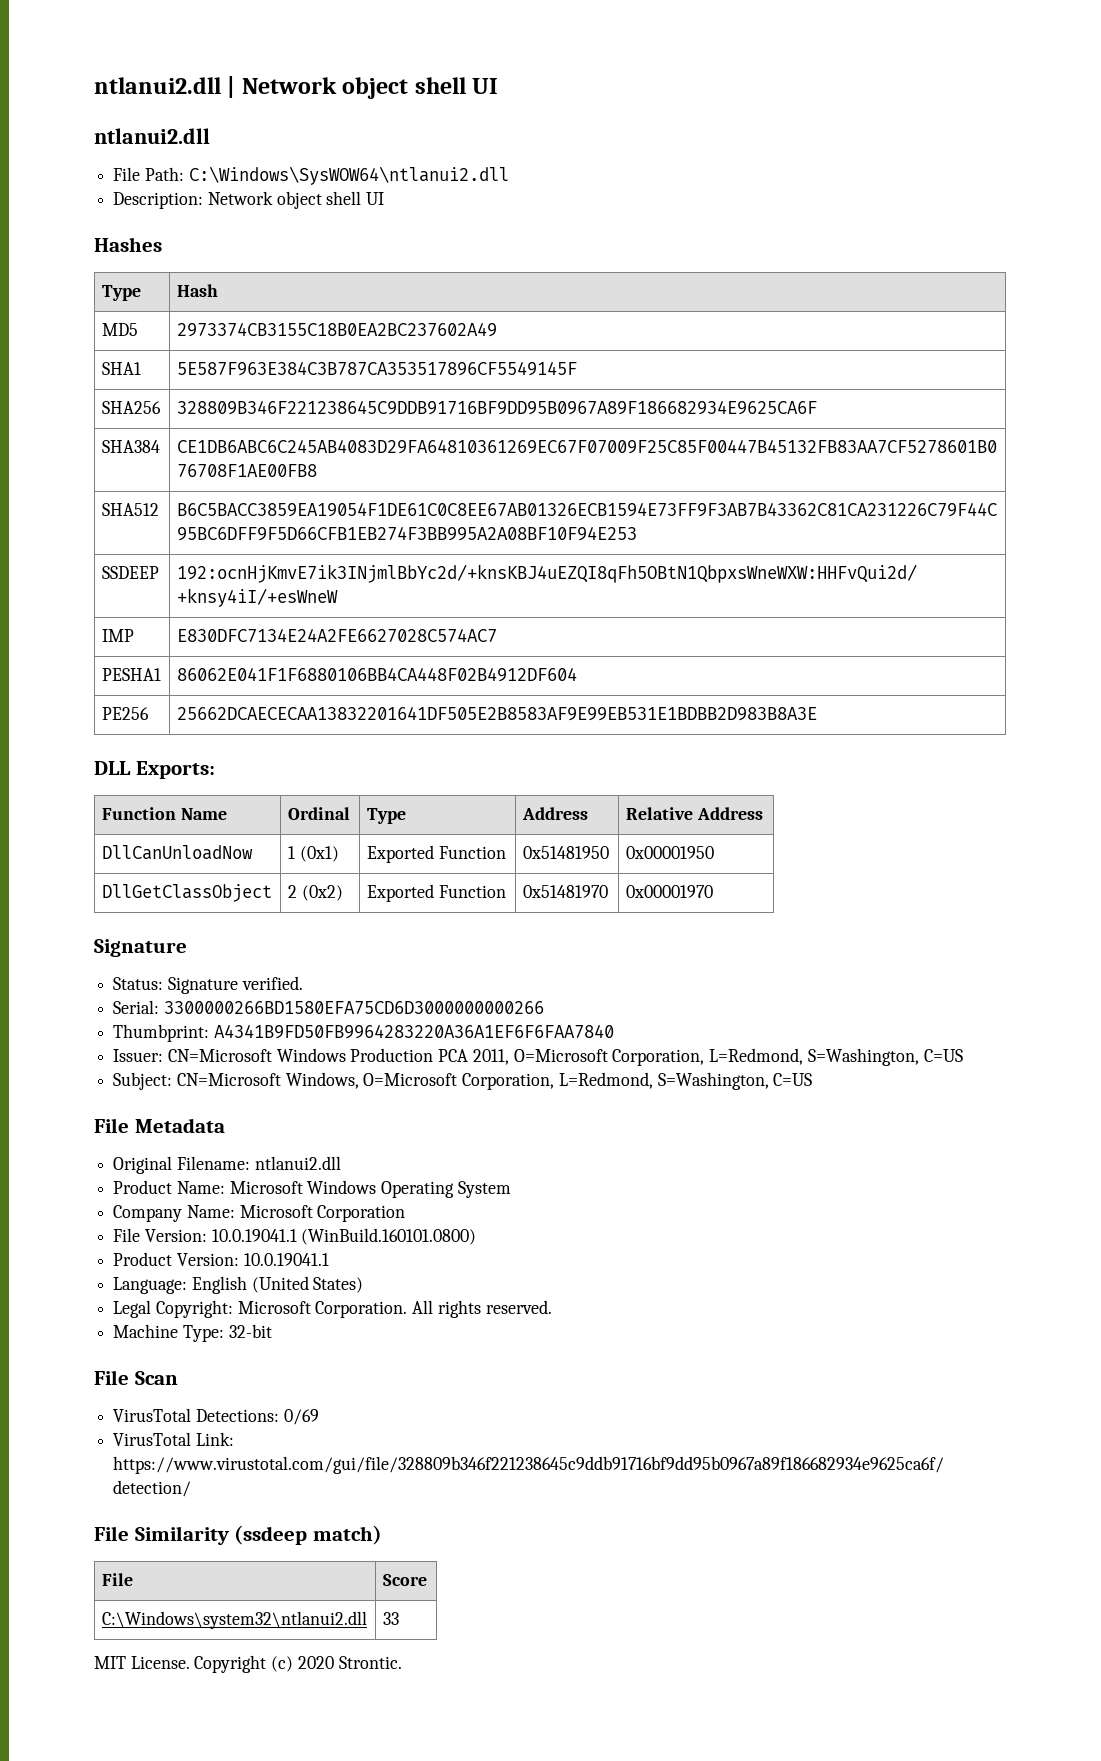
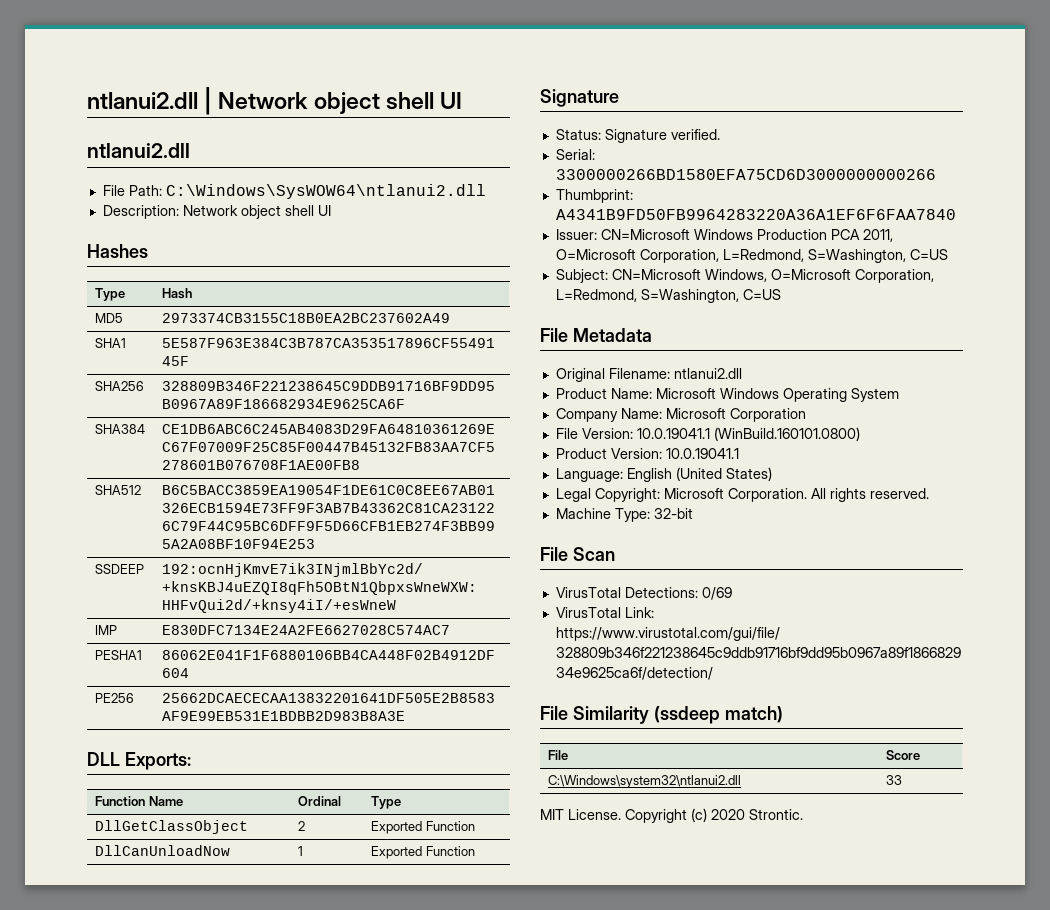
- Function Name | Ordinal | Type | Address | Relative Address
+ Function Name | Ordinal | Type
+ DllGetClassObject | 2 | Exported Function
- DllCanUnloadNow | 1 (0x1) | Exported Function | 0x51481950 | 0x00001950
- DllGetClassObject | 2 (0x2) | Exported Function | 0x51481970 | 0x00001970
+ DllCanUnloadNow | 1 | Exported Function

